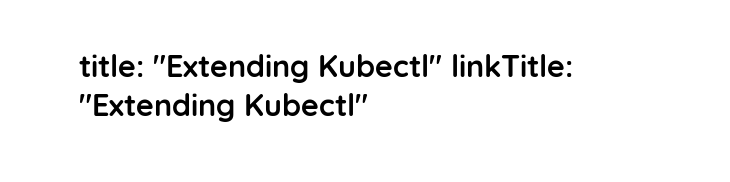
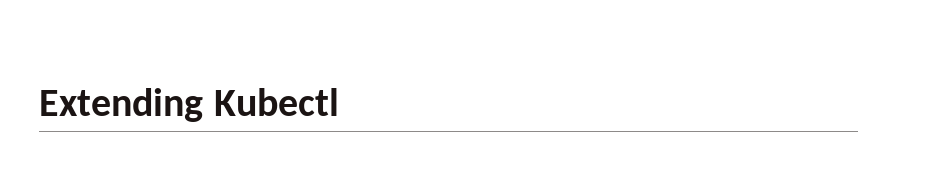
- title: "Extending Kubectl" linkTitle: "Extending Kubectl"
+ Extending Kubectl

